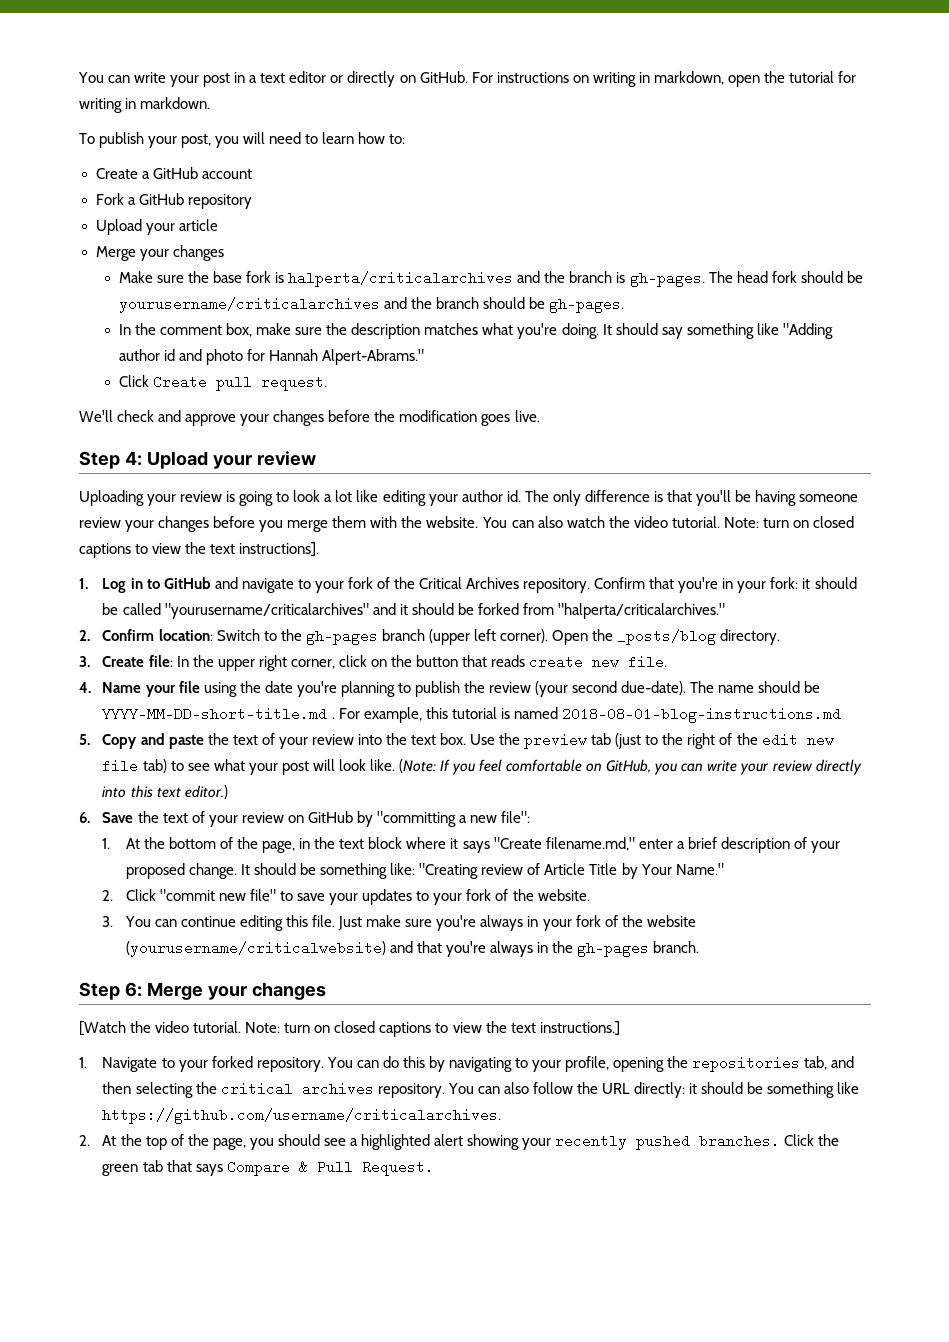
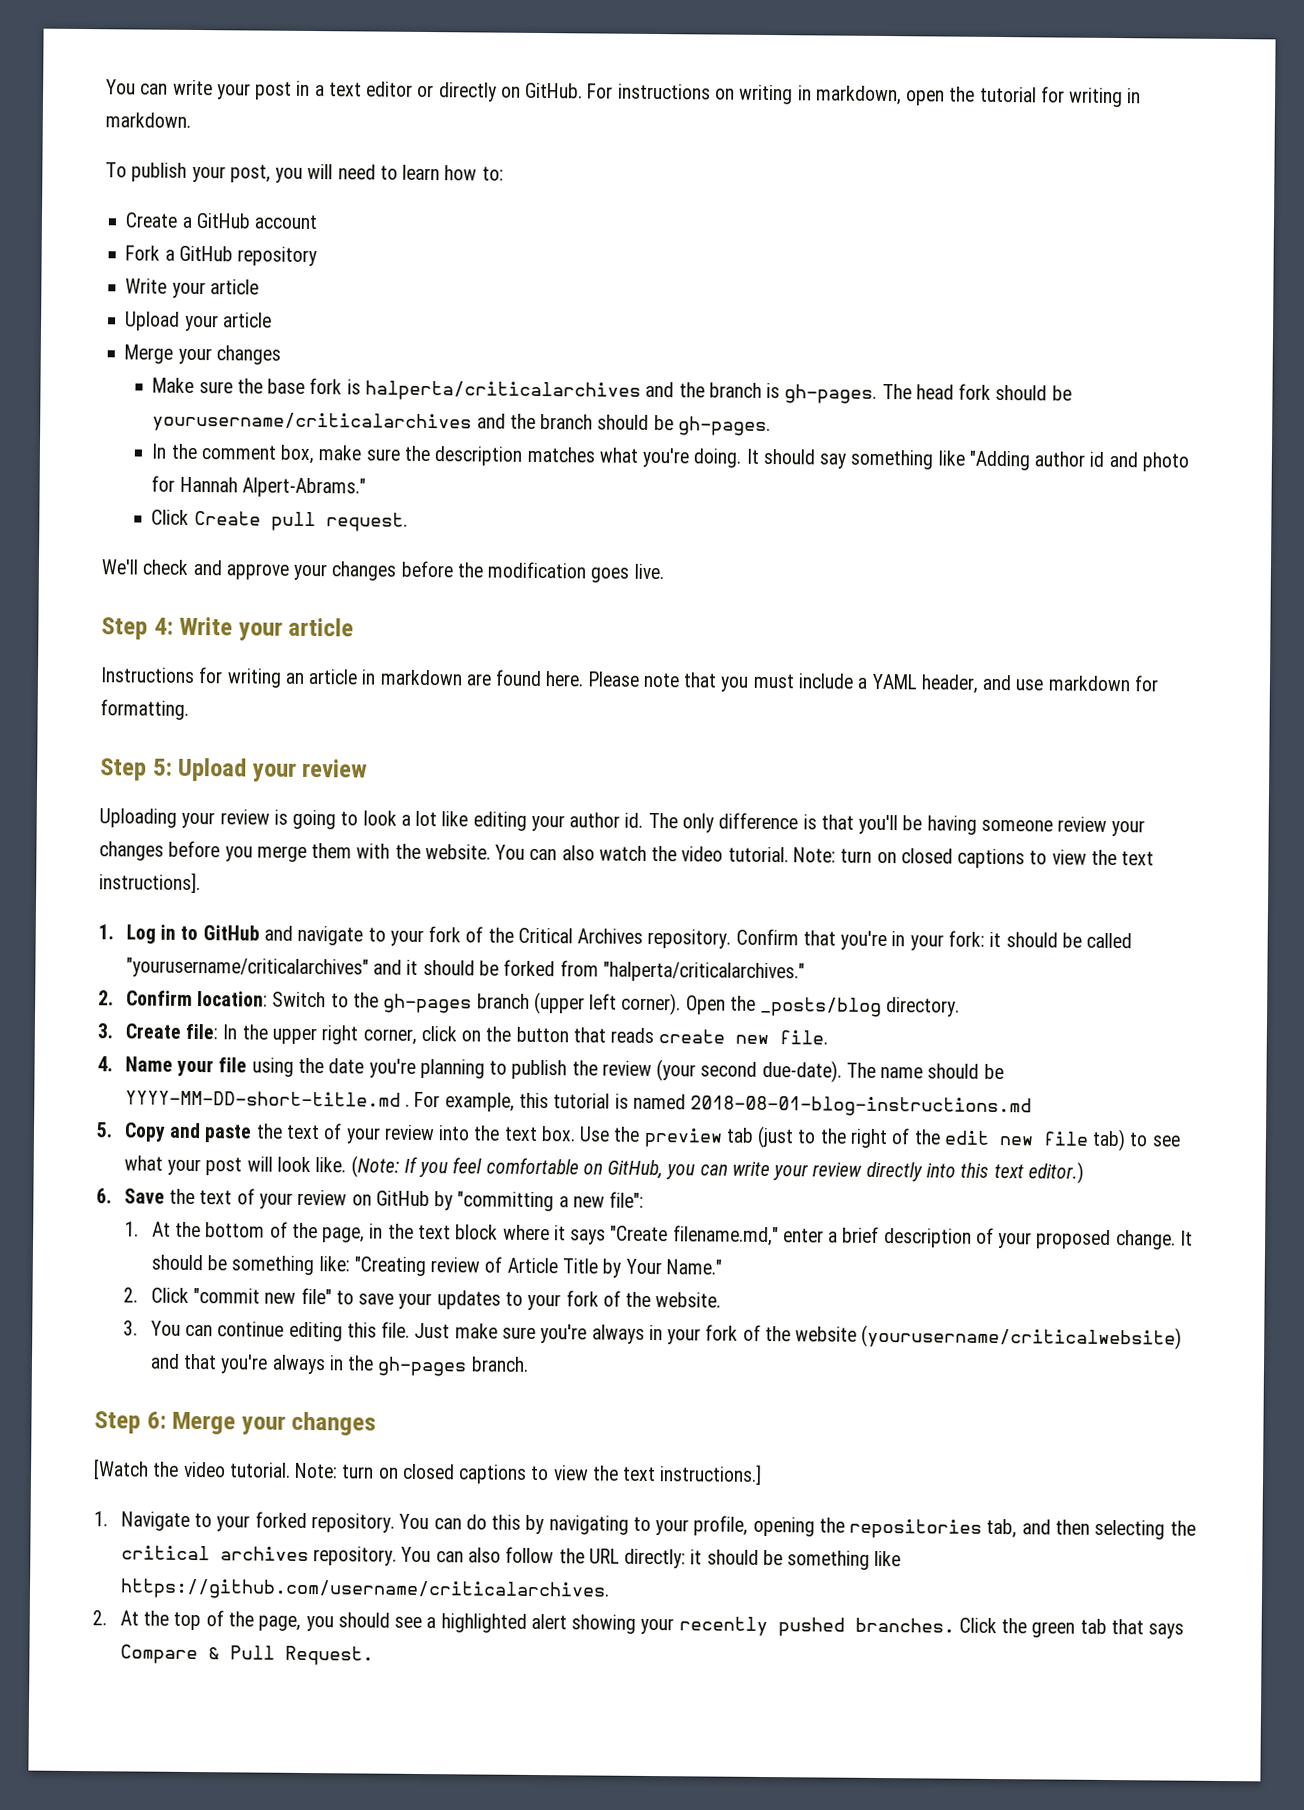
  Fork a GitHub repository
+ Write your article
- Step 4: Upload your review
+ Step 4: Write your article
+ Instructions for writing an article in markdown are found here. Please note that you must include a YAML header, and use markdown for formatting.
+ Step 5: Upload your review

